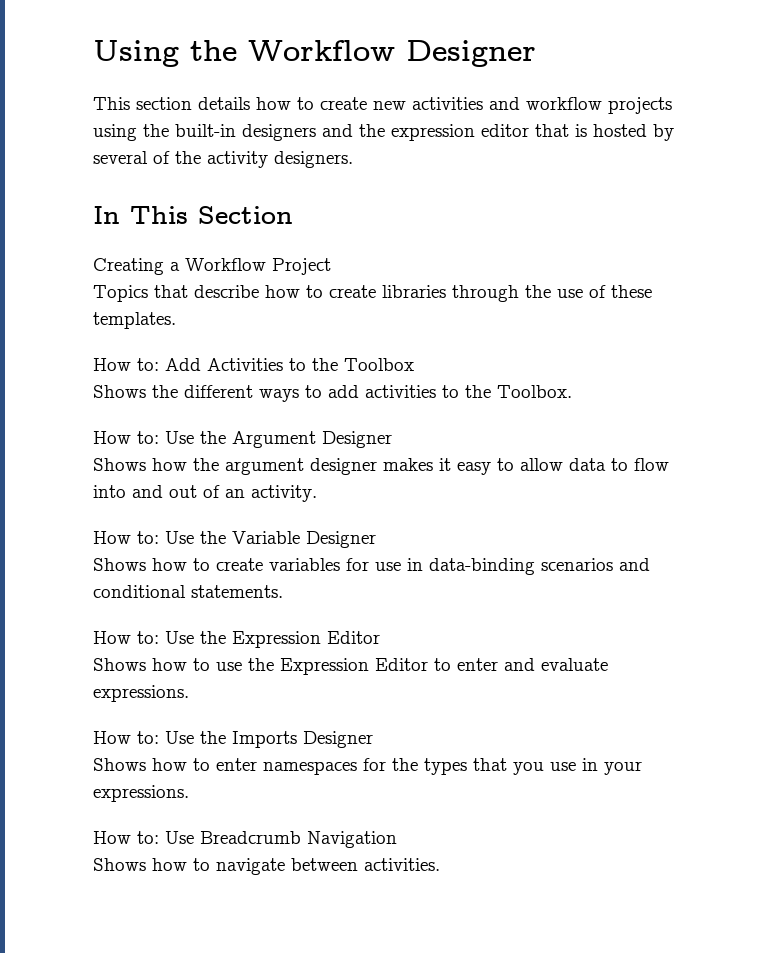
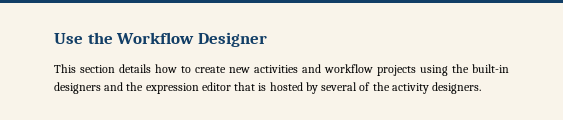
- Using the Workflow Designer
+ Use the Workflow Designer
- In This Section
- Creating a Workflow Project
- Topics that describe how to create libraries through the use of these templates.
- How to: Add Activities to the Toolbox
- Shows the different ways to add activities to the Toolbox.
- How to: Use the Argument Designer
- Shows how the argument designer makes it easy to allow data to flow into and out of an activity.
- How to: Use the Variable Designer
- Shows how to create variables for use in data-binding scenarios and conditional statements.
- How to: Use the Expression Editor
- Shows how to use the Expression Editor to enter and evaluate expressions.
- How to: Use the Imports Designer
- Shows how to enter namespaces for the types that you use in your expressions.
- How to: Use Breadcrumb Navigation
- Shows how to navigate between activities.

